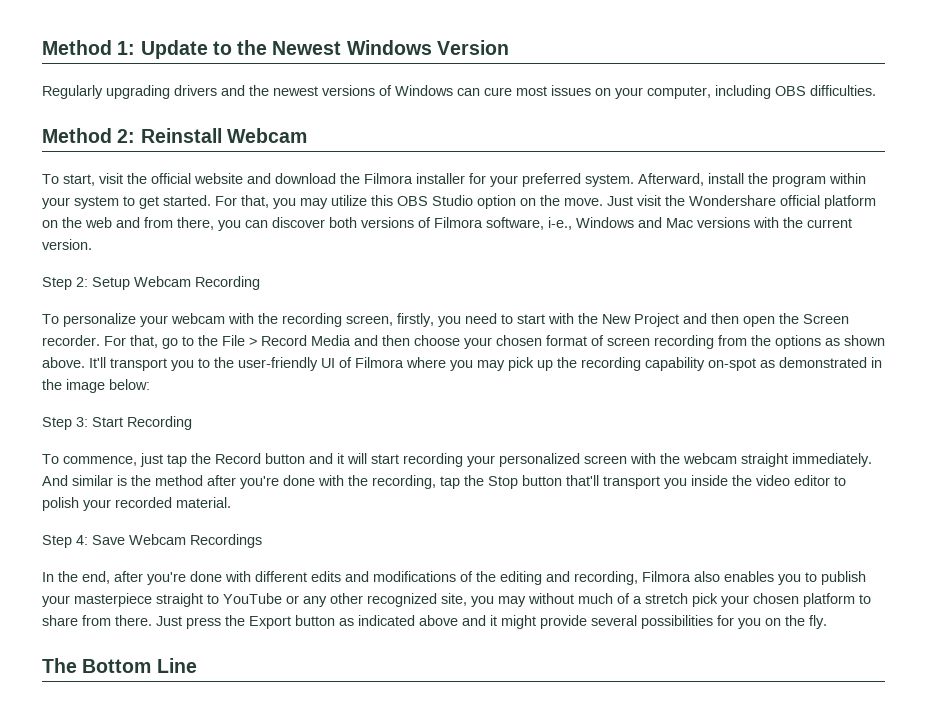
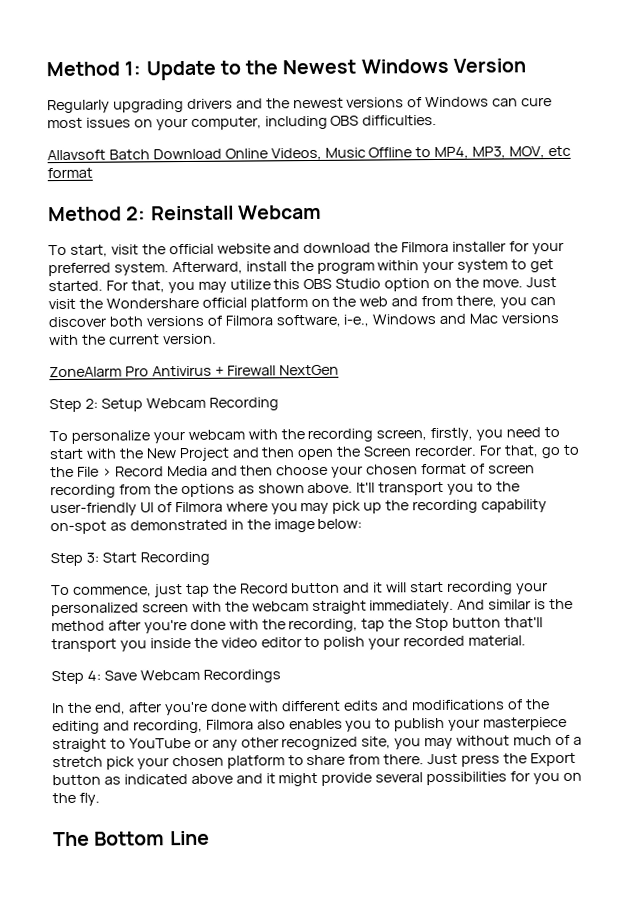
+ Allavsoft Batch Download Online Videos, Music Offline to MP4, MP3, MOV, etc format
+ ZoneAlarm Pro Antivirus + Firewall NextGen

